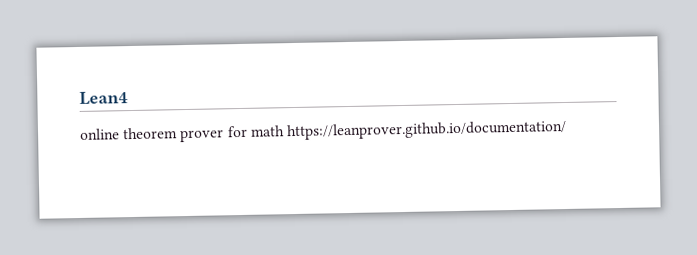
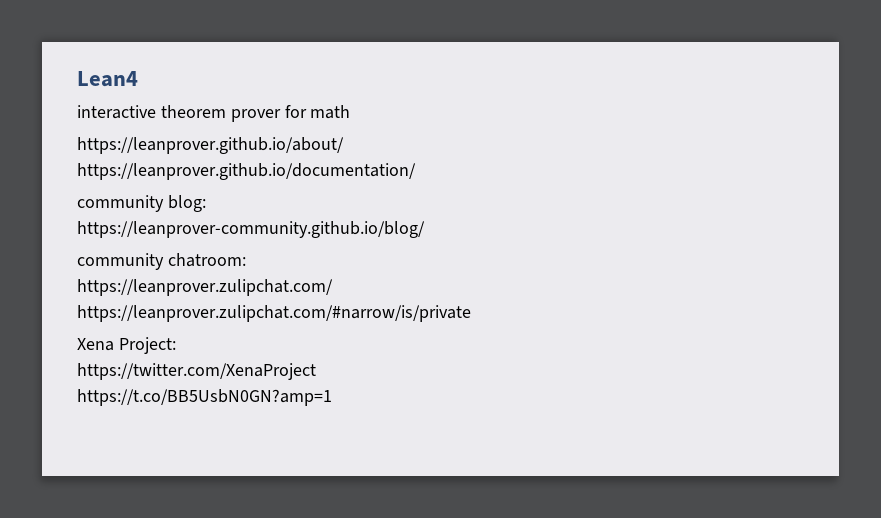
- online theorem prover for math https://leanprover.github.io/documentation/
+ interactive theorem prover for math
+ https://leanprover.github.io/about/
+ https://leanprover.github.io/documentation/
+ community blog:
+ https://leanprover-community.github.io/blog/
+ community chatroom:
+ https://leanprover.zulipchat.com/
+ https://leanprover.zulipchat.com/#narrow/is/private
+ Xena Project:
+ https://twitter.com/XenaProject
+ https://t.co/BB5UsbN0GN?amp=1

